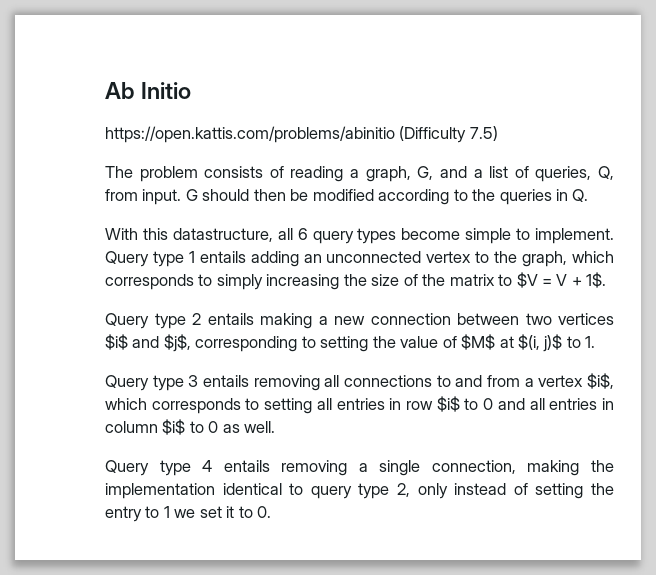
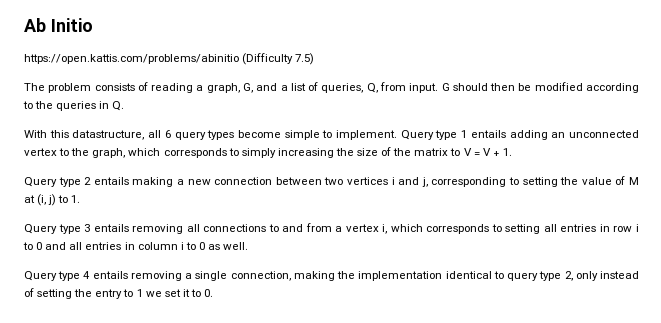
- Query type 1 entails adding an unconnected vertex to the graph, which corresponds to simply increasing the size of the matrix to $V = V + 1$.
+ Query type 1 entails adding an unconnected vertex to the graph, which corresponds to simply increasing the size of the matrix to V = V + 1.
- Query type 2 entails making a new connection between two vertices $i$ and $j$, corresponding to setting the value of $M$ at $(i, j)$ to 1.
+ Query type 2 entails making a new connection between two vertices i and j, corresponding to setting the value of M at (i, j) to 1.
- Query type 3 entails removing all connections to and from a vertex $i$, which corresponds to setting all entries in row $i$ to 0 and all entries in column $i$ to 0 as well.
+ Query type 3 entails removing all connections to and from a vertex i, which corresponds to setting all entries in row i to 0 and all entries in column i to 0 as well.

